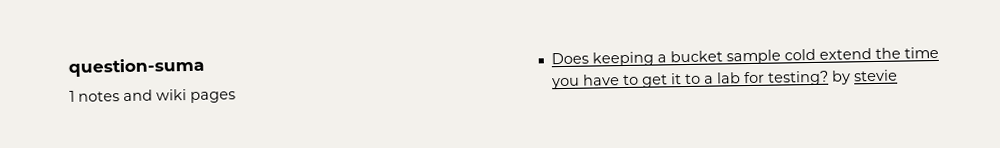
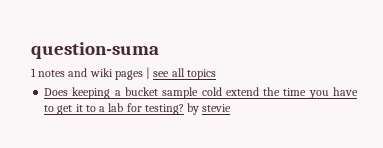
- 1 notes and wiki pages
+ 1 notes and wiki pages | see all topics

